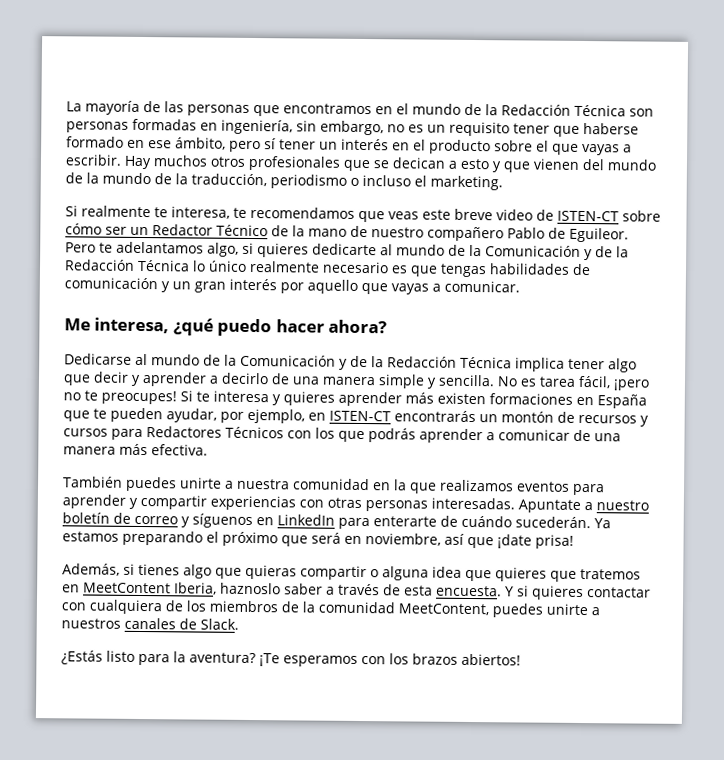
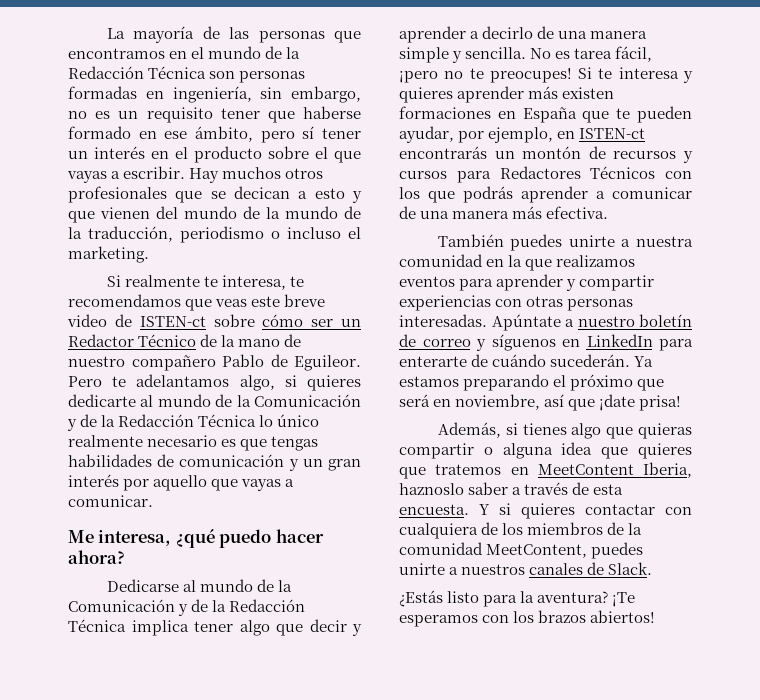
- Si realmente te interesa, te recomendamos que veas este breve video de ISTEN-CT sobre cómo ser un Redactor Técnico de la mano de nuestro compañero Pablo de Eguileor.
+ Si realmente te interesa, te recomendamos que veas este breve video de ISTEN-ct sobre cómo ser un Redactor Técnico de la mano de nuestro compañero Pablo de Eguileor.
- Si te interesa y quieres aprender más existen formaciones en España que te pueden ayudar, por ejemplo, en ISTEN-CT encontrarás un montón de recursos y cursos para Redactores Técnicos con los que podrás aprender a comunicar de una manera más efectiva.
+ Si te interesa y quieres aprender más existen formaciones en España que te pueden ayudar, por ejemplo, en ISTEN-ct encontrarás un montón de recursos y cursos para Redactores Técnicos con los que podrás aprender a comunicar de una manera más efectiva.
- Apuntate a nuestro boletín de correo y síguenos en LinkedIn para enterarte de cuándo sucederán.
+ Apúntate a nuestro boletín de correo y síguenos en LinkedIn para enterarte de cuándo sucederán.

